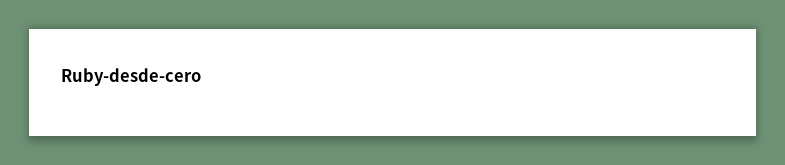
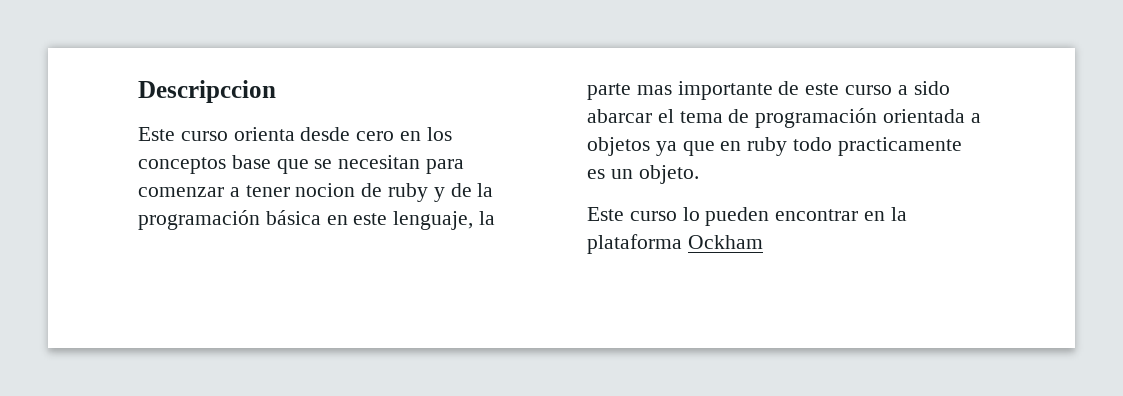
- Ruby-desde-cero
+ Descripccion
+ Este curso orienta desde cero en los conceptos base que se necesitan para comenzar a tener nocion de ruby y de la programación básica en este lenguaje, la parte mas importante de este curso a sido abarcar el tema de programación orientada a objetos ya que en ruby todo practicamente es un objeto.
+ Este curso lo pueden encontrar en la plataforma Ockham

